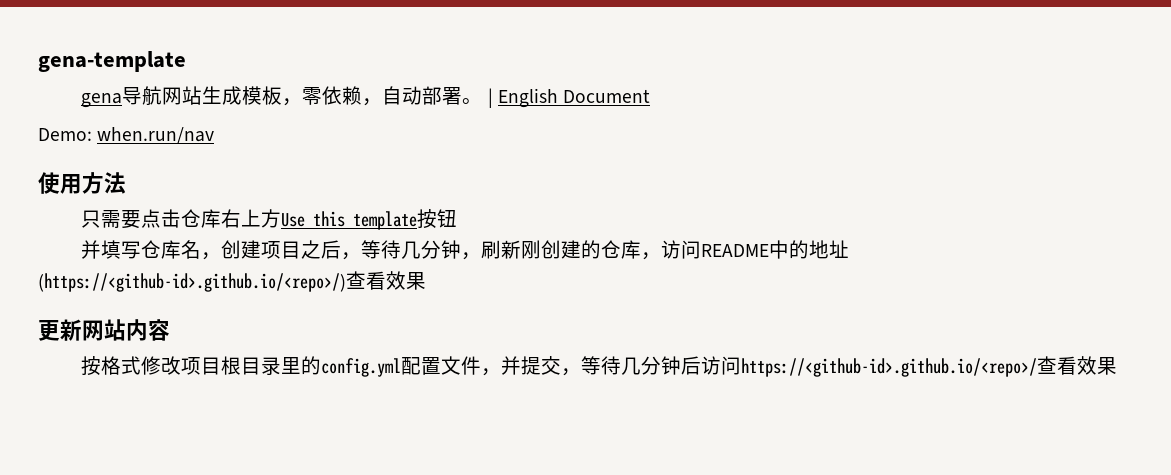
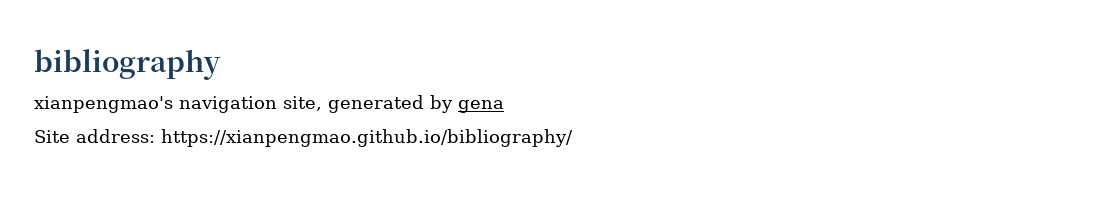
- gena-template
- gena导航网站生成模板，零依赖，自动部署。 | English Document
- Demo: when.run/nav
- 使用方法
- 只需要点击仓库右上方Use this template按钮
- 并填写仓库名，创建项目之后，等待几分钟，刷新刚创建的仓库，访问README中的地址(https://<github-id>.github.io/<repo>/)查看效果
- 更新网站内容
- 按格式修改项目根目录里的config.yml配置文件，并提交，等待几分钟后访问https://<github-id>.github.io/<repo>/查看效果
+ bibliography
+ xianpengmao's navigation site, generated by gena
+ Site address: https://xianpengmao.github.io/bibliography/

